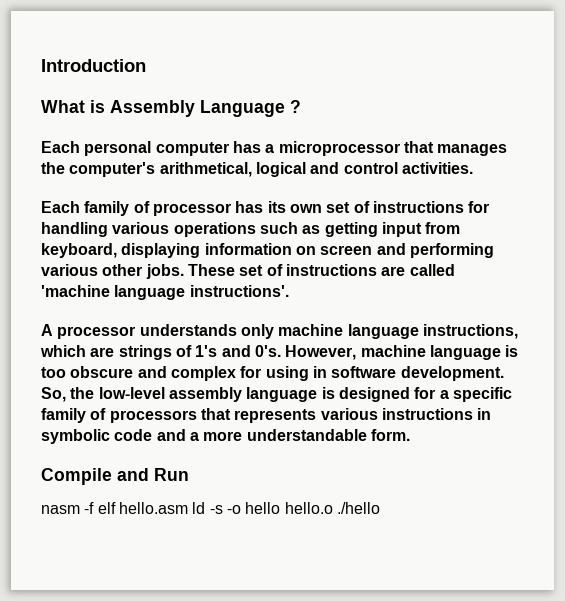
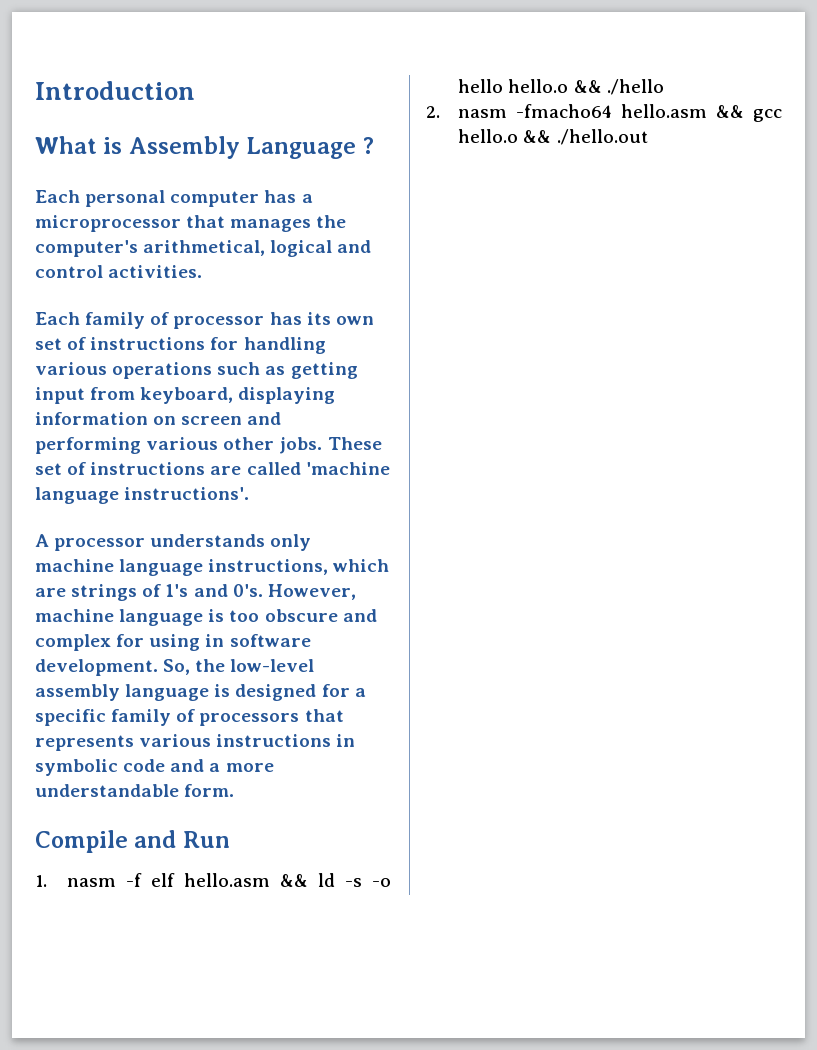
- nasm -f elf hello.asm ld -s -o hello hello.o ./hello
+ 1. nasm -f elf hello.asm && ld -s -o hello hello.o && ./hello
+ 2. nasm -fmacho64 hello.asm && gcc hello.o && ./hello.out

